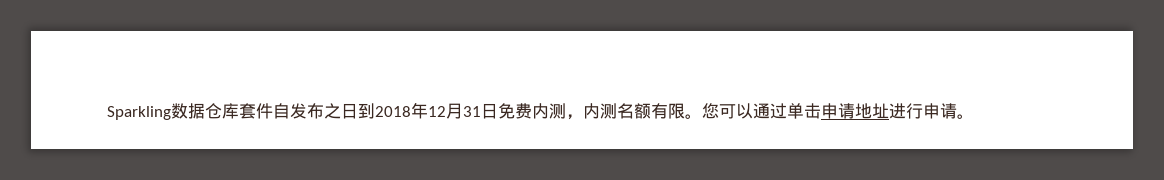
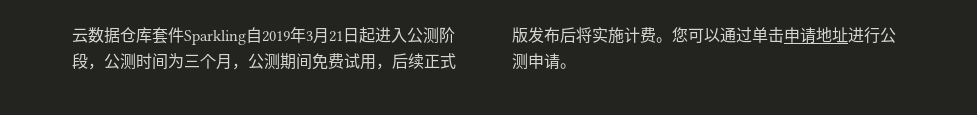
- Sparkling数据仓库套件自发布之日到2018年12月31日免费内测，内测名额有限。
+ 云数据仓库套件Sparkling自2019年3月21日起进入公测阶段，公测时间为三个月，公测期间免费试用，后续正式版发布后将实施计费。
- 您可以通过单击申请地址进行申请。
+ 您可以通过单击申请地址进行公测申请。

